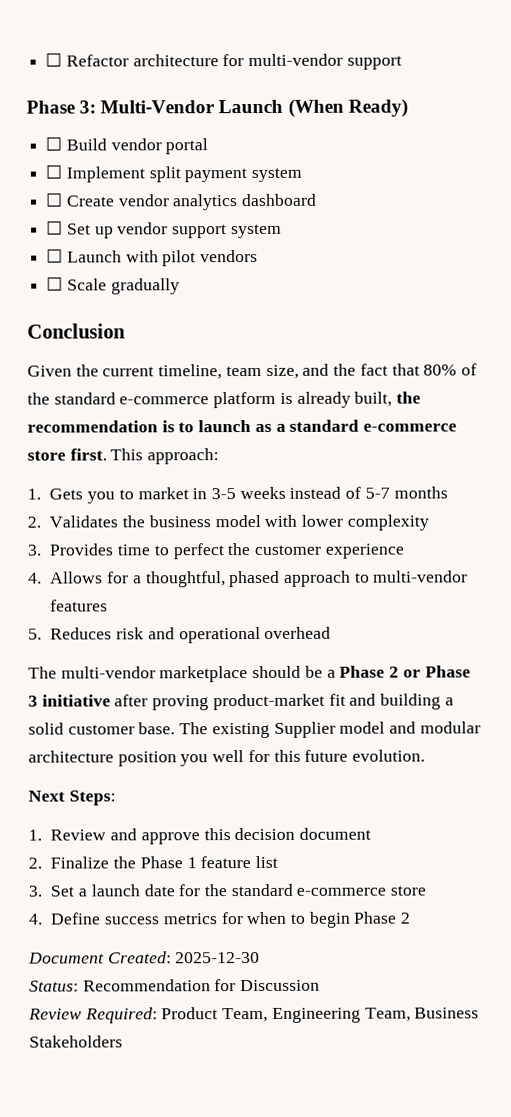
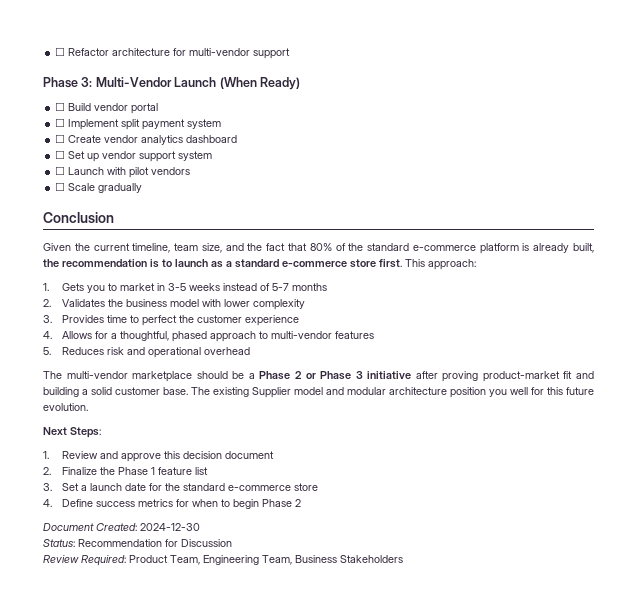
- Document Created: 2025-12-30
+ Document Created: 2024-12-30

